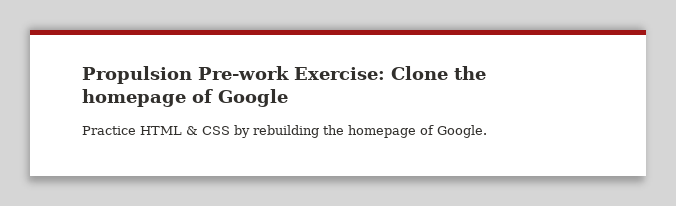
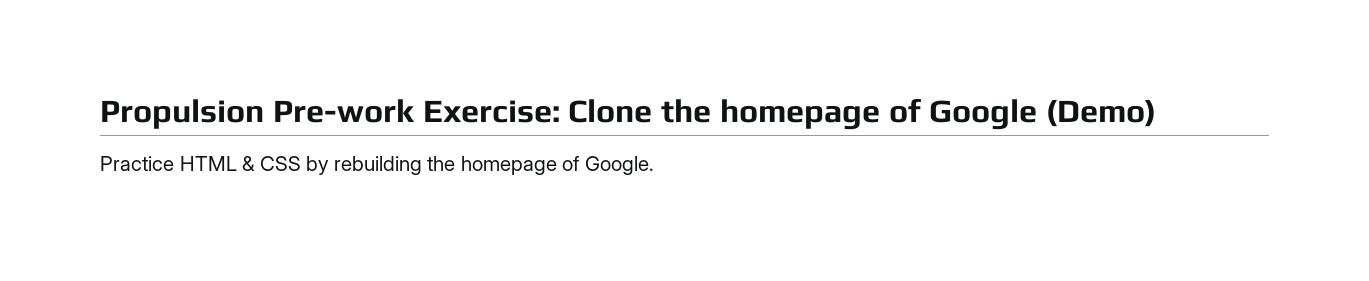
- Propulsion Pre-work Exercise: Clone the homepage of Google
+ Propulsion Pre-work Exercise: Clone the homepage of Google (Demo)

